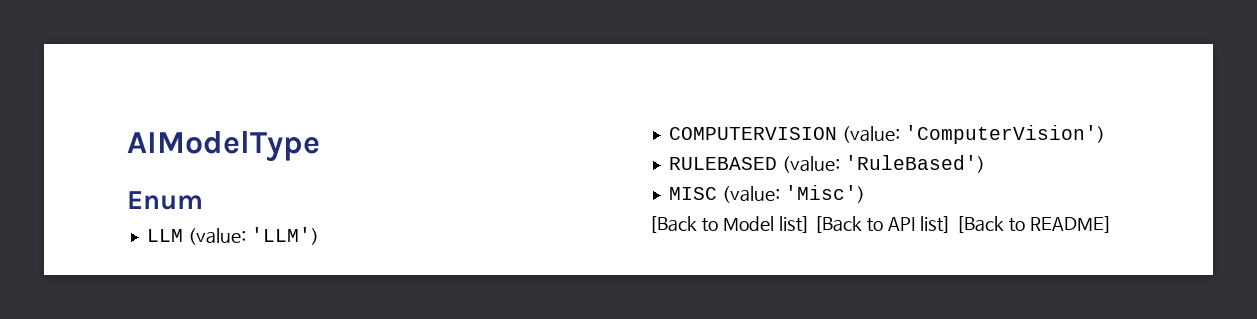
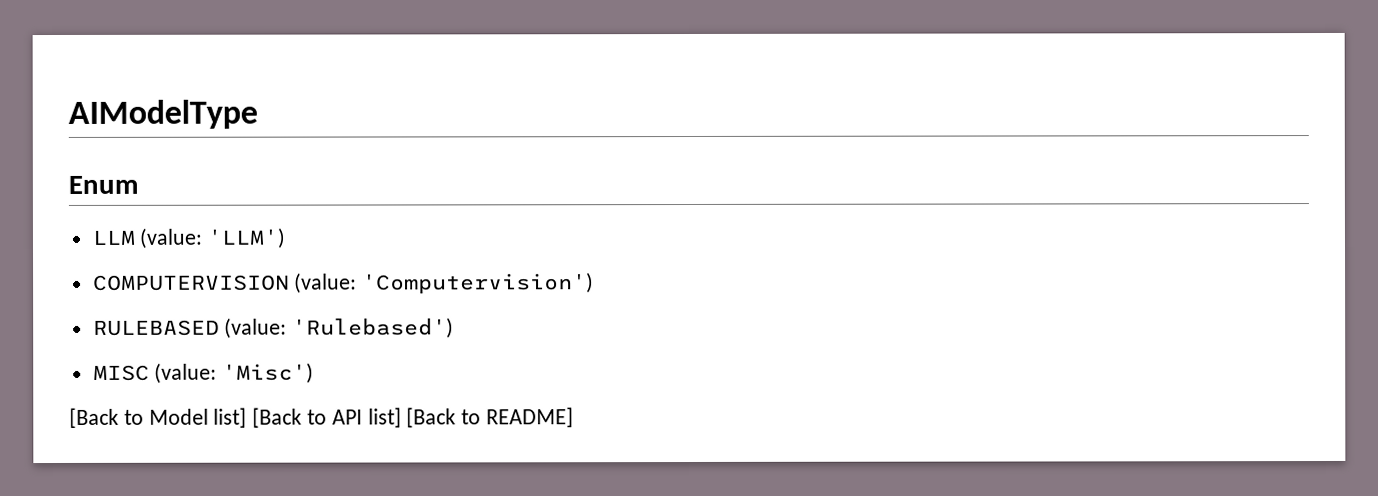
- COMPUTERVISION (value: 'ComputerVision')
+ COMPUTERVISION (value: 'Computervision')
- RULEBASED (value: 'RuleBased')
+ RULEBASED (value: 'Rulebased')

